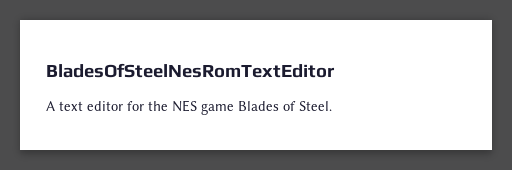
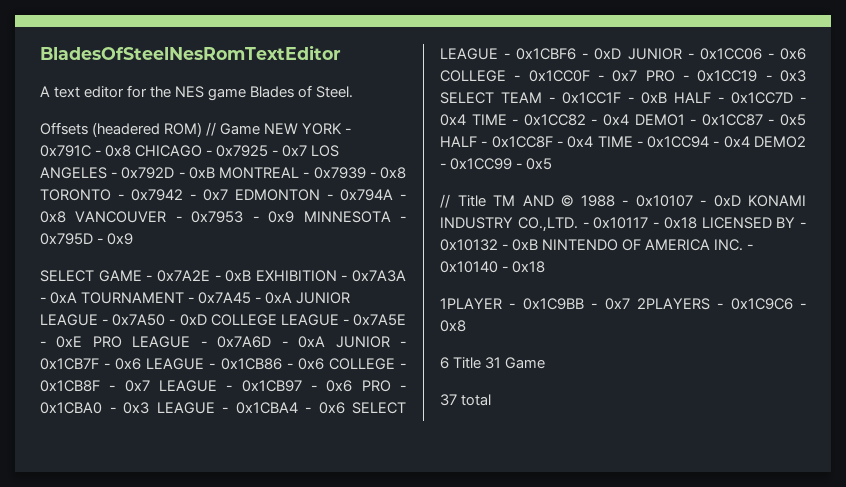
+ Offsets (headered ROM) // Game NEW YORK - 0x791C - 0x8 CHICAGO - 0x7925 - 0x7 LOS ANGELES - 0x792D - 0xB MONTREAL - 0x7939 - 0x8 TORONTO - 0x7942 - 0x7 EDMONTON - 0x794A - 0x8 VANCOUVER - 0x7953 - 0x9 MINNESOTA - 0x795D - 0x9
+ SELECT GAME - 0x7A2E - 0xB EXHIBITION - 0x7A3A - 0xA TOURNAMENT - 0x7A45 - 0xA JUNIOR LEAGUE - 0x7A50 - 0xD COLLEGE LEAGUE - 0x7A5E - 0xE PRO LEAGUE - 0x7A6D - 0xA JUNIOR - 0x1CB7F - 0x6 LEAGUE - 0x1CB86 - 0x6 COLLEGE - 0x1CB8F - 0x7 LEAGUE - 0x1CB97 - 0x6 PRO - 0x1CBA0 - 0x3 LEAGUE - 0x1CBA4 - 0x6 SELECT LEAGUE - 0x1CBF6 - 0xD JUNIOR - 0x1CC06 - 0x6 COLLEGE - 0x1CC0F - 0x7 PRO - 0x1CC19 - 0x3 SELECT TEAM - 0x1CC1F - 0xB HALF - 0x1CC7D - 0x4 TIME - 0x1CC82 - 0x4 DEMO1 - 0x1CC87 - 0x5 HALF - 0x1CC8F - 0x4 TIME - 0x1CC94 - 0x4 DEMO2 - 0x1CC99 - 0x5
+ // Title TM AND © 1988 - 0x10107 - 0xD KONAMI INDUSTRY CO.,LTD. - 0x10117 - 0x18 LICENSED BY - 0x10132 - 0xB NINTENDO OF AMERICA INC. - 0x10140 - 0x18
+ 1PLAYER - 0x1C9BB - 0x7 2PLAYERS - 0x1C9C6 - 0x8
+ 6 Title 31 Game
+ 37 total

